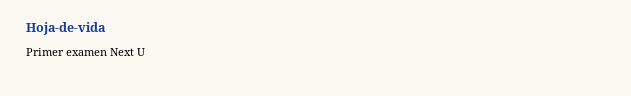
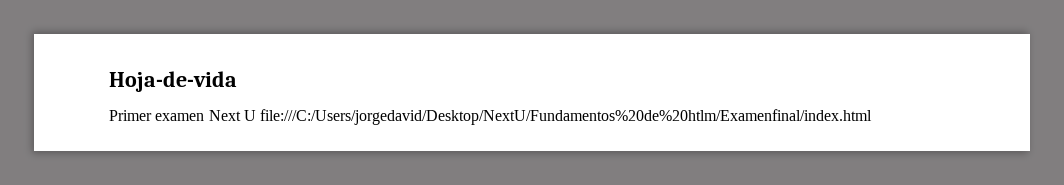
- Primer examen Next U
+ Primer examen Next U file:///C:/Users/jorgedavid/Desktop/NextU/Fundamentos%20de%20htlm/Examenfinal/index.html

